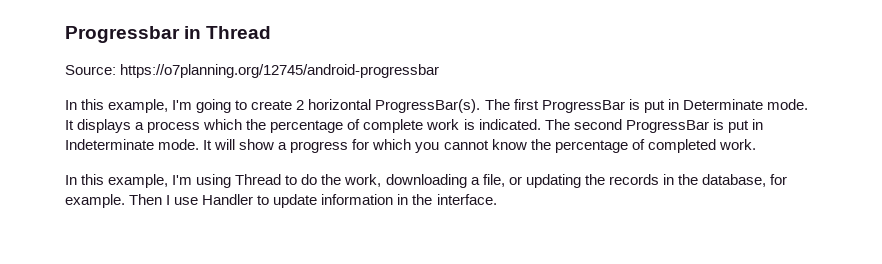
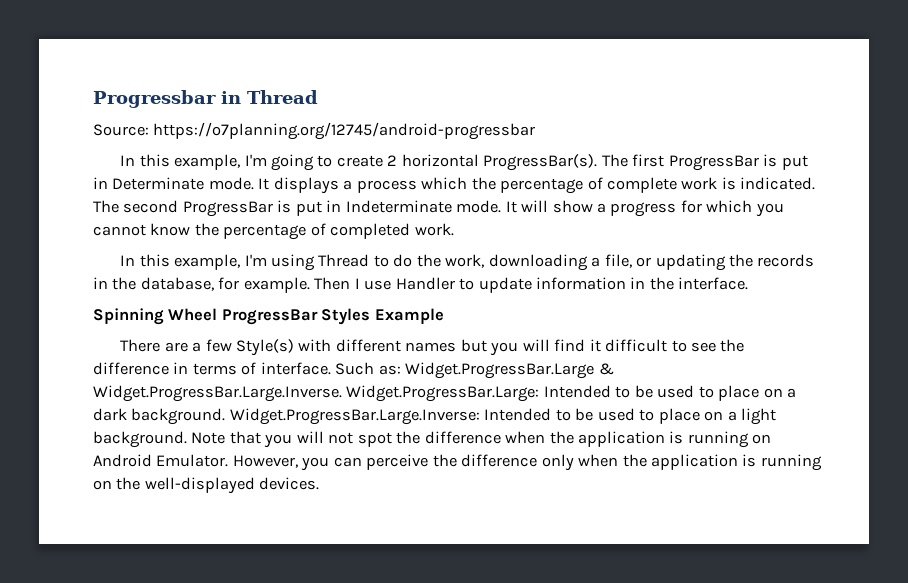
+ Spinning Wheel ProgressBar Styles Example
+ There are a few Style(s) with different names but you will find it difficult to see the difference in terms of interface. Such as: Widget.ProgressBar.Large & Widget.ProgressBar.Large.Inverse. Widget.ProgressBar.Large: Intended to be used to place on a dark background. Widget.ProgressBar.Large.Inverse: Intended to be used to place on a light background. Note that you will not spot the difference when the application is running on Android Emulator. However, you can perceive the difference only when the application is running on the well-displayed devices.

